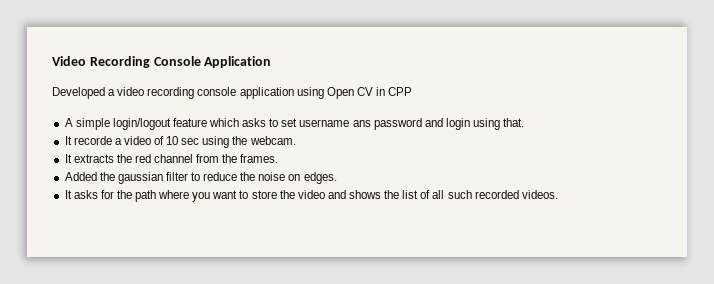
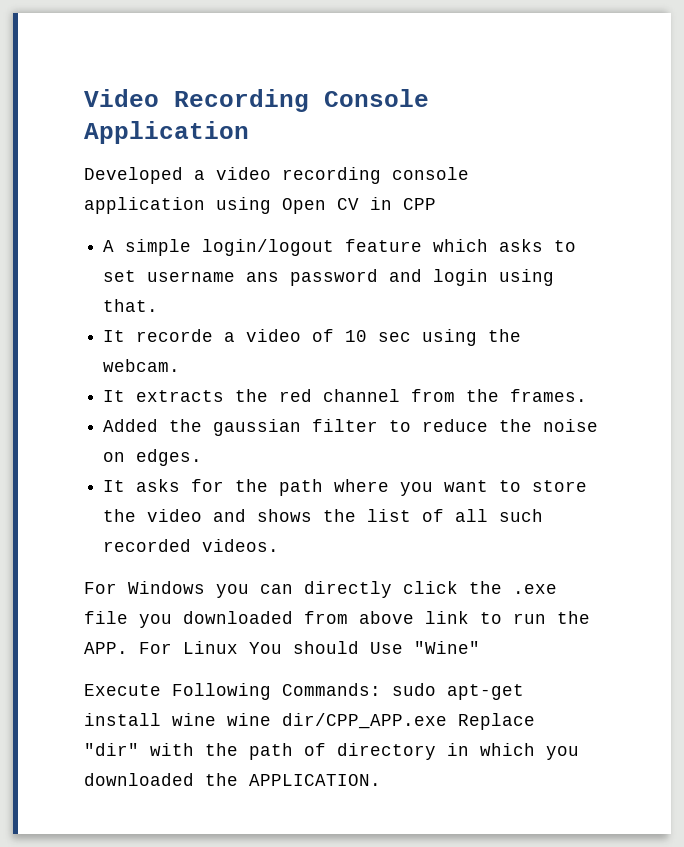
+ For Windows you can directly click the .exe file you downloaded from above link to run the APP. For Linux You should Use "Wine"
+ Execute Following Commands: sudo apt-get install wine wine dir/CPP_APP.exe Replace "dir" with the path of directory in which you downloaded the APPLICATION.

